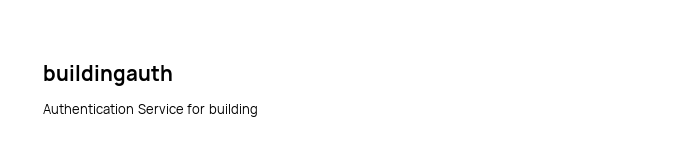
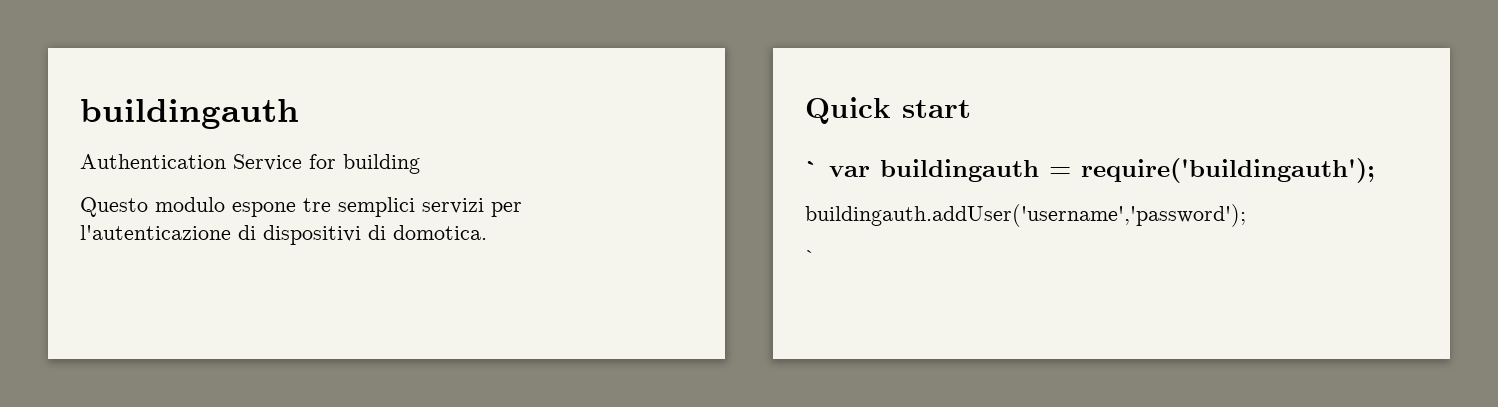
+ Questo modulo espone tre semplici servizi per l'autenticazione di dispositivi di domotica.
+ Quick start
+ ` var buildingauth = require('buildingauth');
+ buildingauth.addUser('username','password');
+ `

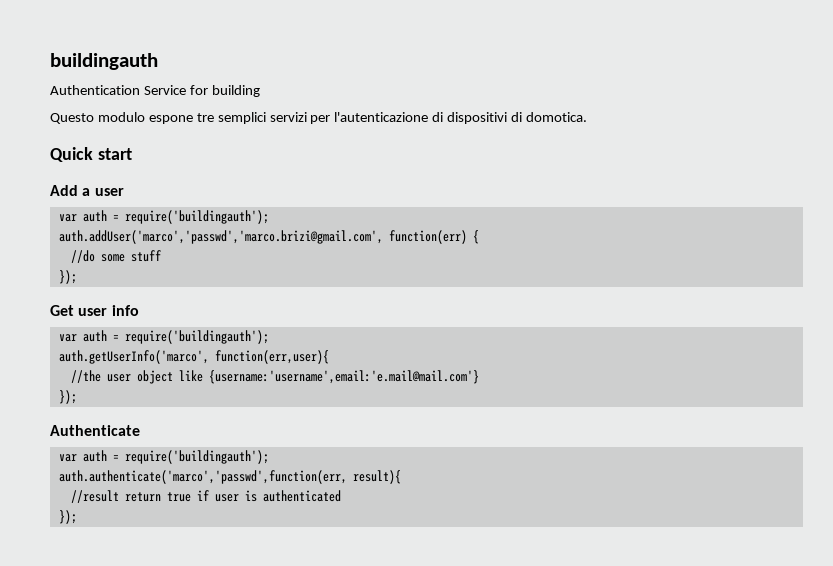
- ` var buildingauth = require('buildingauth');
- buildingauth.addUser('username','password');
- `
+ Add a user
+ var auth = require('buildingauth');
+ auth.addUser('marco','passwd','marco.brizi@gmail.com', function(err) {
+ //do some stuff
+ });
+ Get user info
+ var auth = require('buildingauth');
+ auth.getUserInfo('marco', function(err,user){
+ //the user object like {username:'username',email:'e.mail@mail.com'}
+ });
+ Authenticate
+ var auth = require('buildingauth');
+ auth.authenticate('marco','passwd',function(err, result){
+ //result return true if user is authenticated
+ });

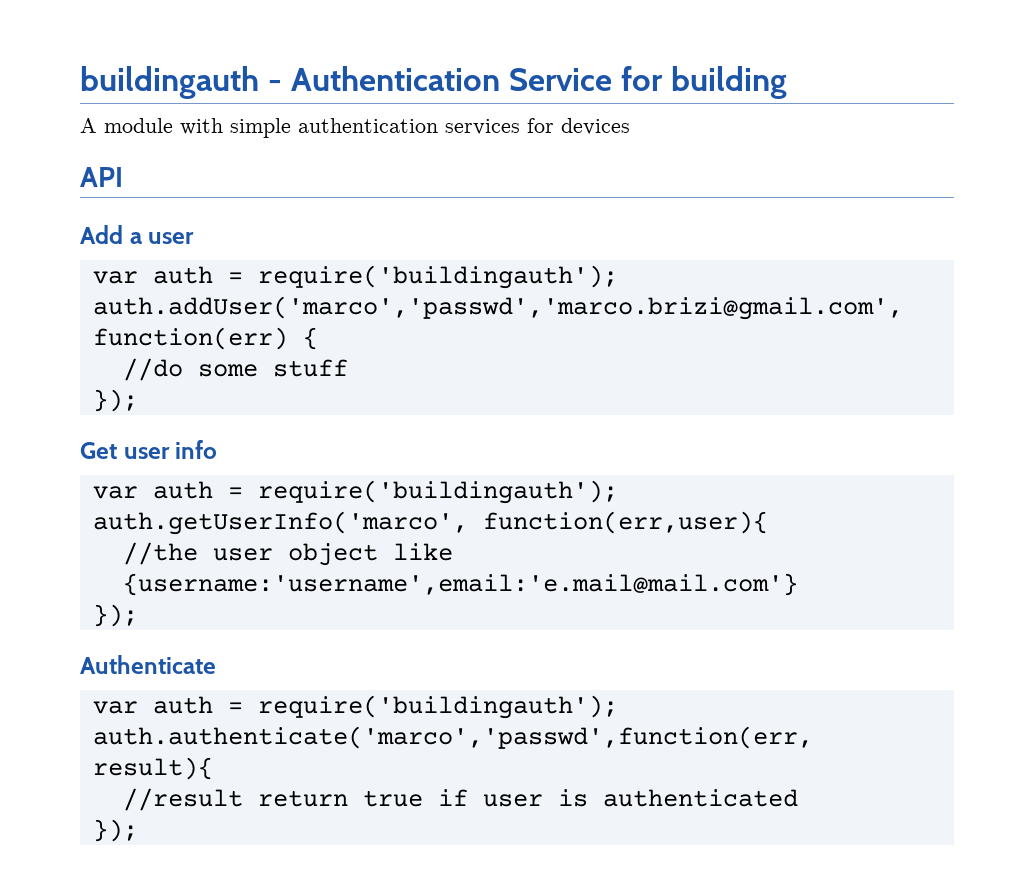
- buildingauth
- Authentication Service for building
+ buildingauth - Authentication Service for building
- Questo modulo espone tre semplici servizi per l'autenticazione di dispositivi di domotica.
- Quick start
+ A module with simple authentication services for devices
+ API

